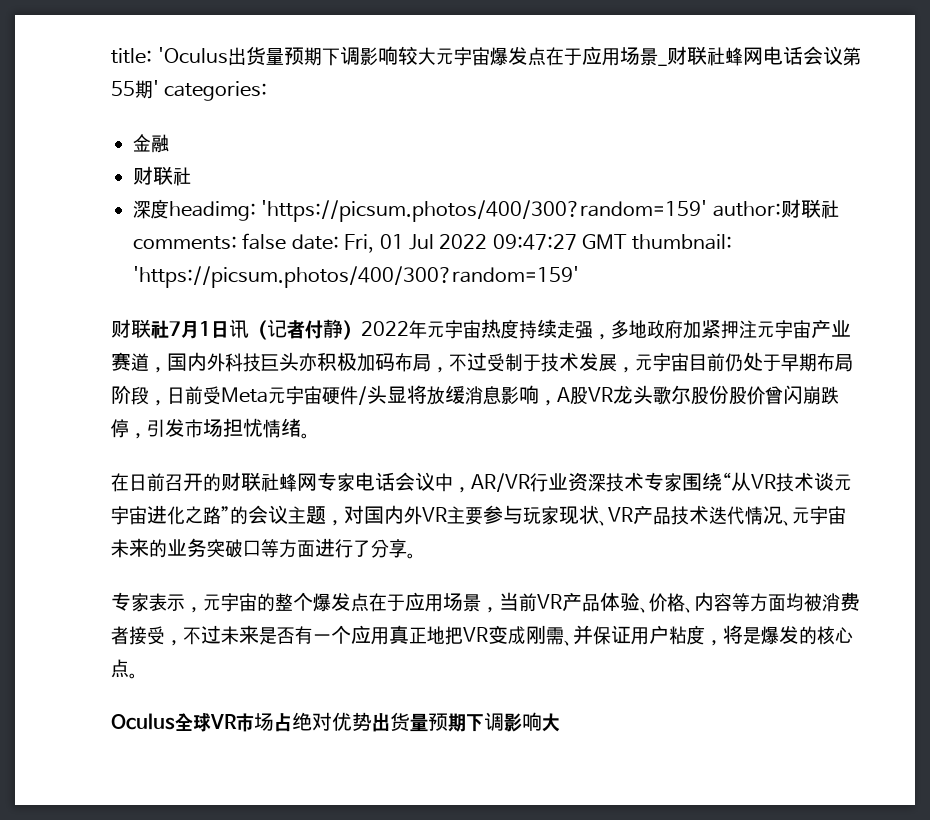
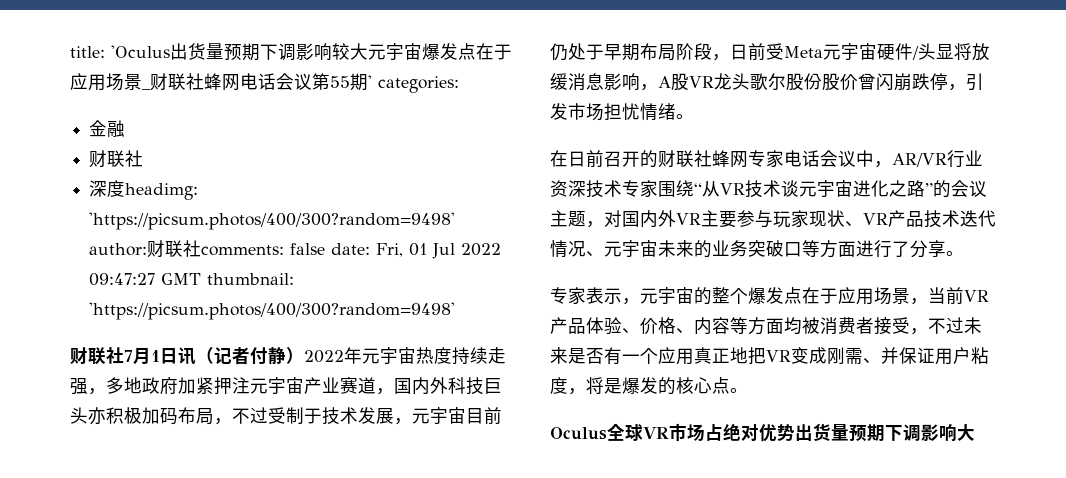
- 深度headimg: 'https://picsum.photos/400/300?random=159' author:财联社comments: false date: Fri, 01 Jul 2022 09:47:27 GMT thumbnail: 'https://picsum.photos/400/300?random=159'
+ 深度headimg: 'https://picsum.photos/400/300?random=9498' author:财联社comments: false date: Fri, 01 Jul 2022 09:47:27 GMT thumbnail: 'https://picsum.photos/400/300?random=9498'

